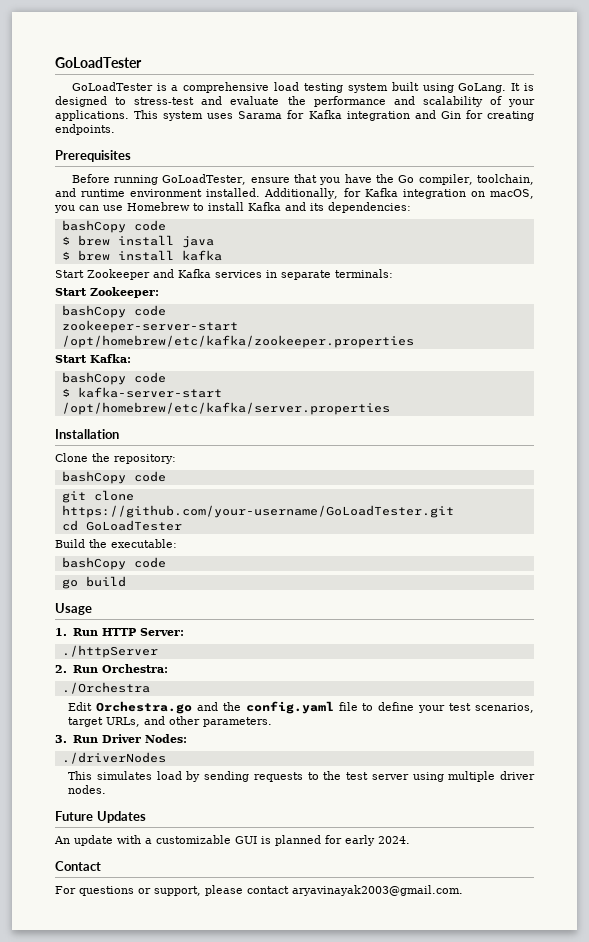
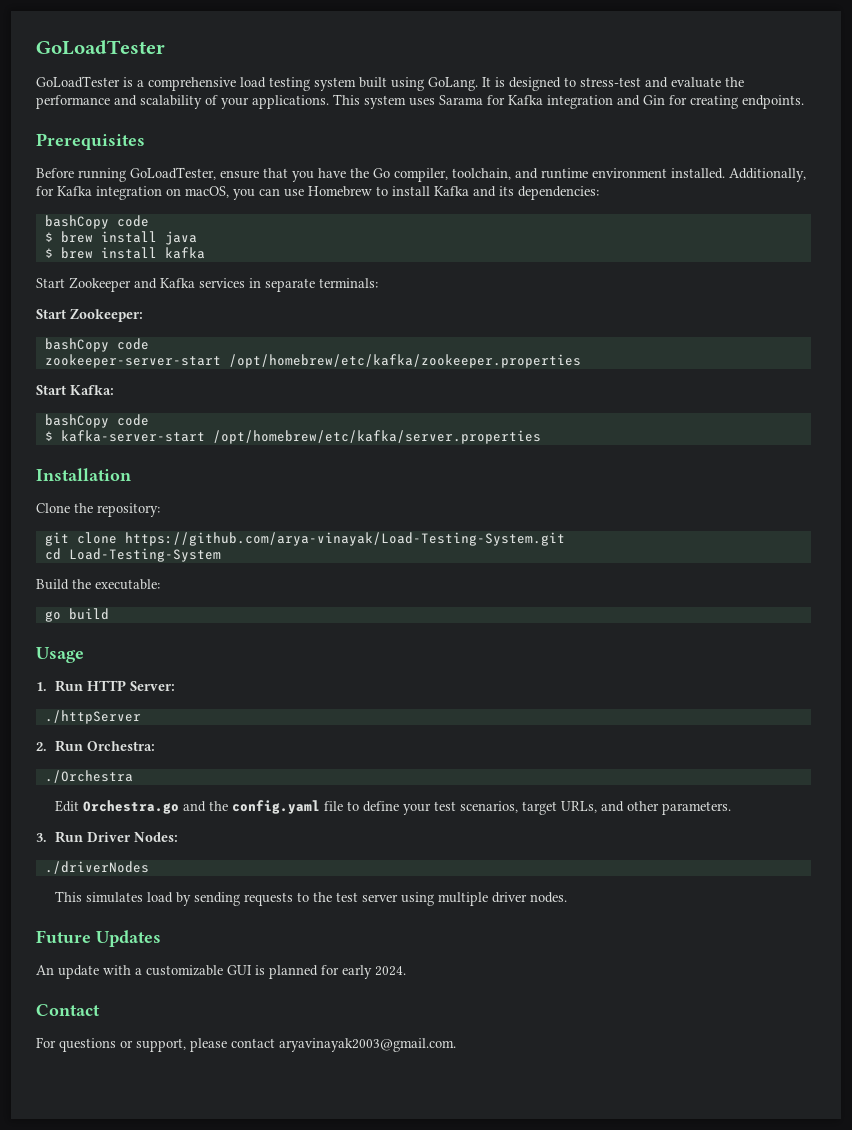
  Clone the repository:
- bashCopy code
- git clone https://github.com/your-username/GoLoadTester.git
+ git clone https://github.com/arya-vinayak/Load-Testing-System.git
- cd GoLoadTester
+ cd Load-Testing-System
  Build the executable:
- bashCopy code

